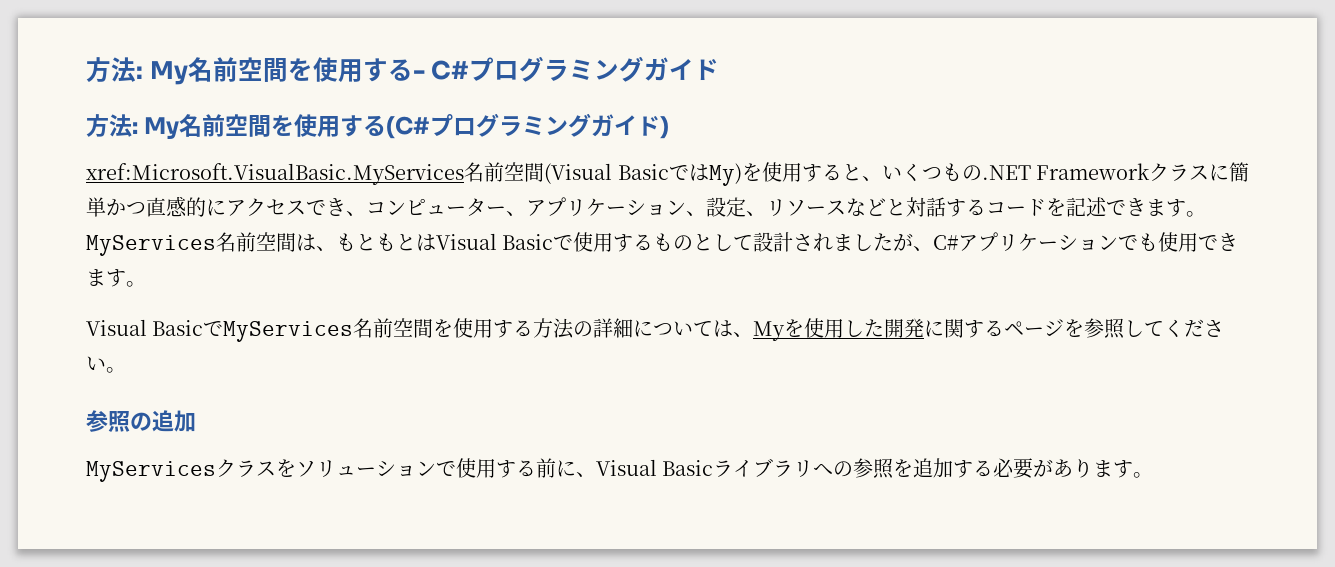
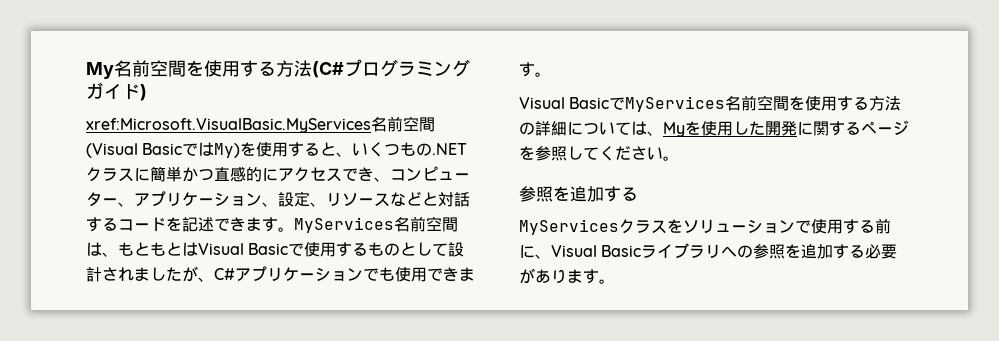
- 方法: My名前空間を使用する- C#プログラミングガイド
- 方法: My名前空間を使用する(C#プログラミングガイド)
+ My名前空間を使用する方法(C#プログラミングガイド)
- xref:Microsoft.VisualBasic.MyServices名前空間(Visual BasicではMy)を使用すると、いくつもの.NET Frameworkクラスに簡単かつ直感的にアクセスでき、コンピューター、アプリケーション、設定、リソースなどと対話するコードを記述できます。
+ xref:Microsoft.VisualBasic.MyServices名前空間(Visual BasicではMy)を使用すると、いくつもの.NETクラスに簡単かつ直感的にアクセスでき、コンピューター、アプリケーション、設定、リソースなどと対話するコードを記述できます。
  Visual BasicでMyServices名前空間を使用する方法の詳細については、Myを使用した開発に関するページを参照してください。
- 参照の追加
+ 参照を追加する

